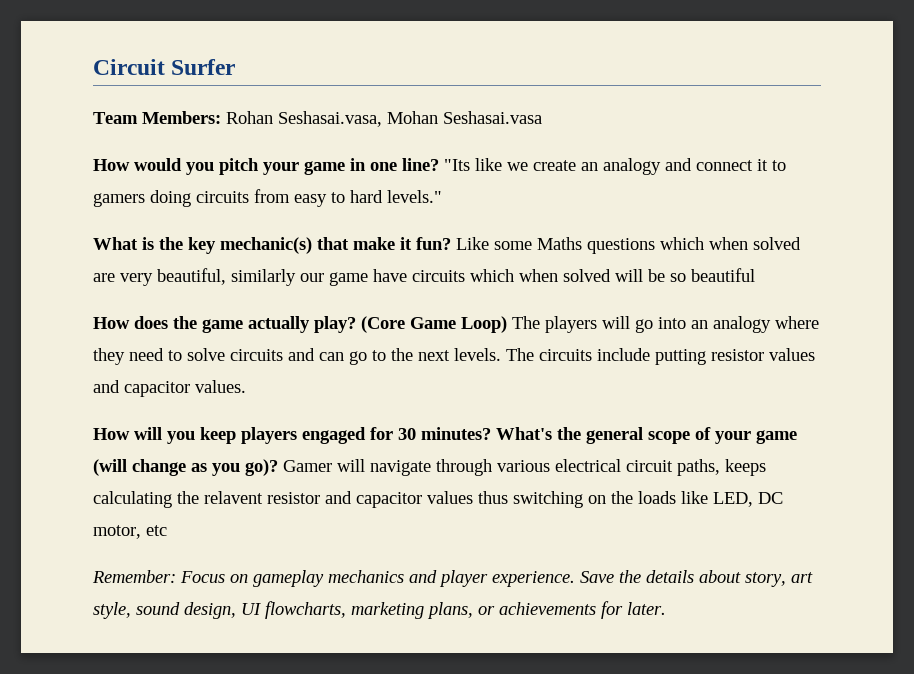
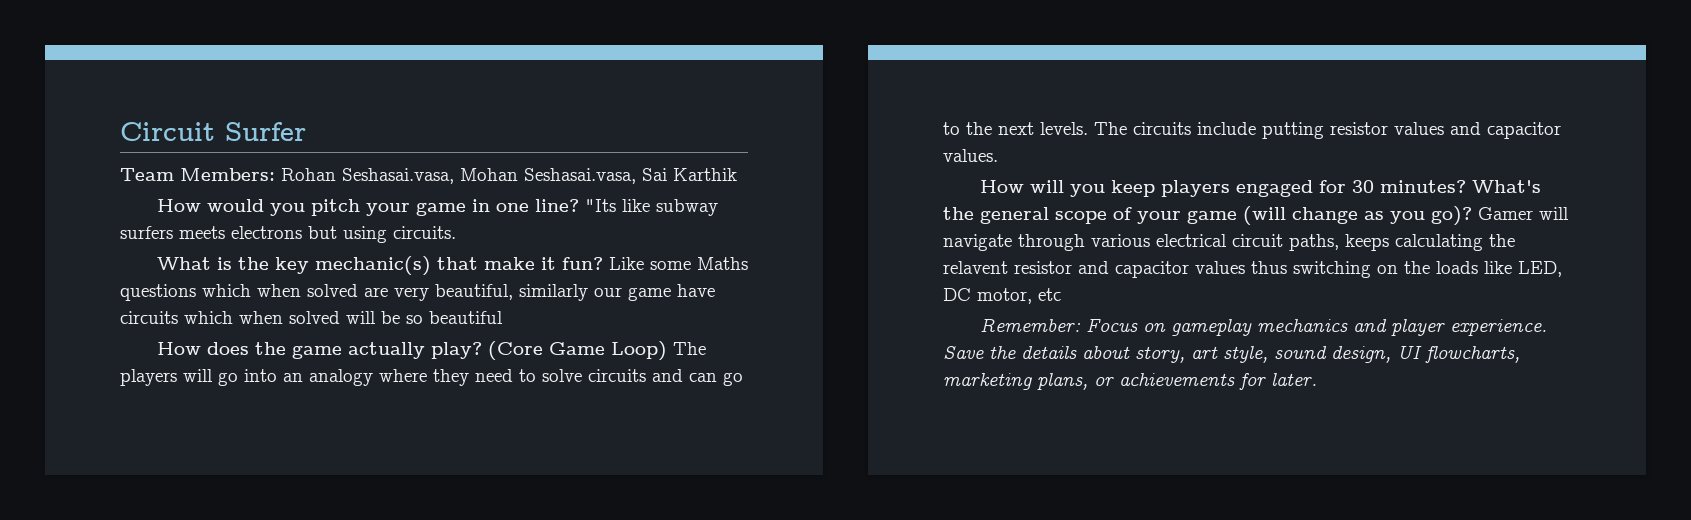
- Team Members: Rohan Seshasai.vasa, Mohan Seshasai.vasa
+ Team Members: Rohan Seshasai.vasa, Mohan Seshasai.vasa, Sai Karthik
- "Its like we create an analogy and connect it to gamers doing circuits from easy to hard levels."
+ "Its like subway surfers meets electrons but using circuits.

